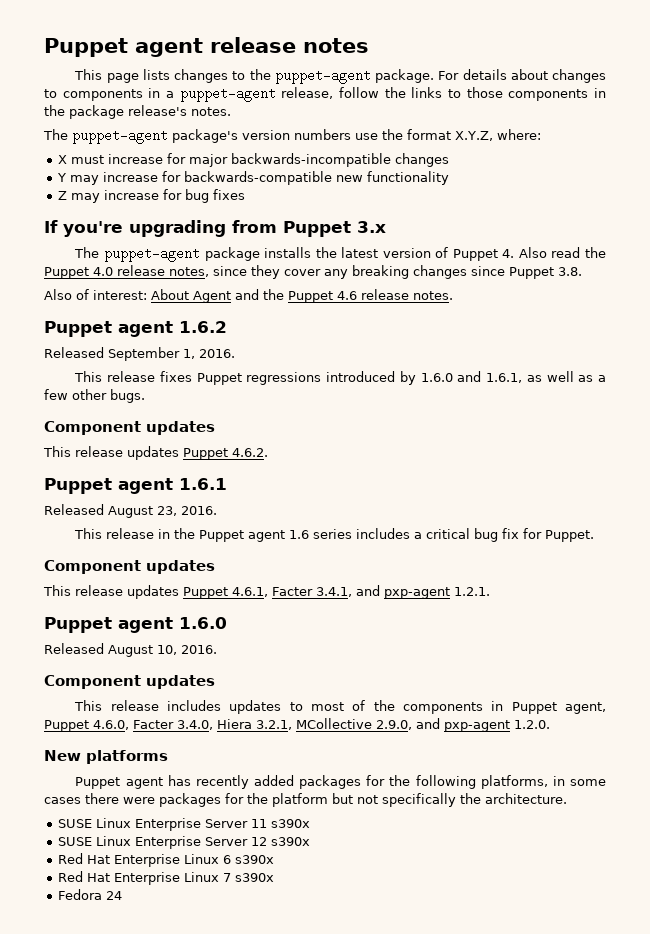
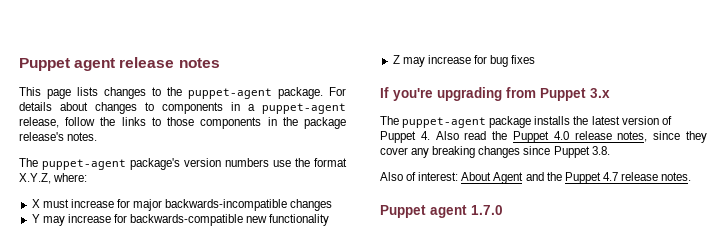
- Also of interest: About Agent and the Puppet 4.6 release notes.
+ Also of interest: About Agent and the Puppet 4.7 release notes.
- Puppet agent 1.6.2
- Released September 1, 2016.
- This release fixes Puppet regressions introduced by 1.6.0 and 1.6.1, as well as a few other bugs.
- Component updates
- This release updates Puppet 4.6.2.
- Puppet agent 1.6.1
- Released August 23, 2016.
- This release in the Puppet agent 1.6 series includes a critical bug fix for Puppet.
- Component updates
- This release updates Puppet 4.6.1, Facter 3.4.1, and pxp-agent 1.2.1.
- Puppet agent 1.6.0
- Released August 10, 2016.
- Component updates
- This release includes updates to most of the components in Puppet agent, Puppet 4.6.0, Facter 3.4.0, Hiera 3.2.1, MCollective 2.9.0, and pxp-agent 1.2.0.
- New platforms
- Puppet agent has recently added packages for the following platforms, in some cases there were packages for the platform but not specifically the architecture.
- SUSE Linux Enterprise Server 11 s390x
- SUSE Linux Enterprise Server 12 s390x
- Red Hat Enterprise Linux 6 s390x
- Red Hat Enterprise Linux 7 s390x
- Fedora 24
+ Puppet agent 1.7.0

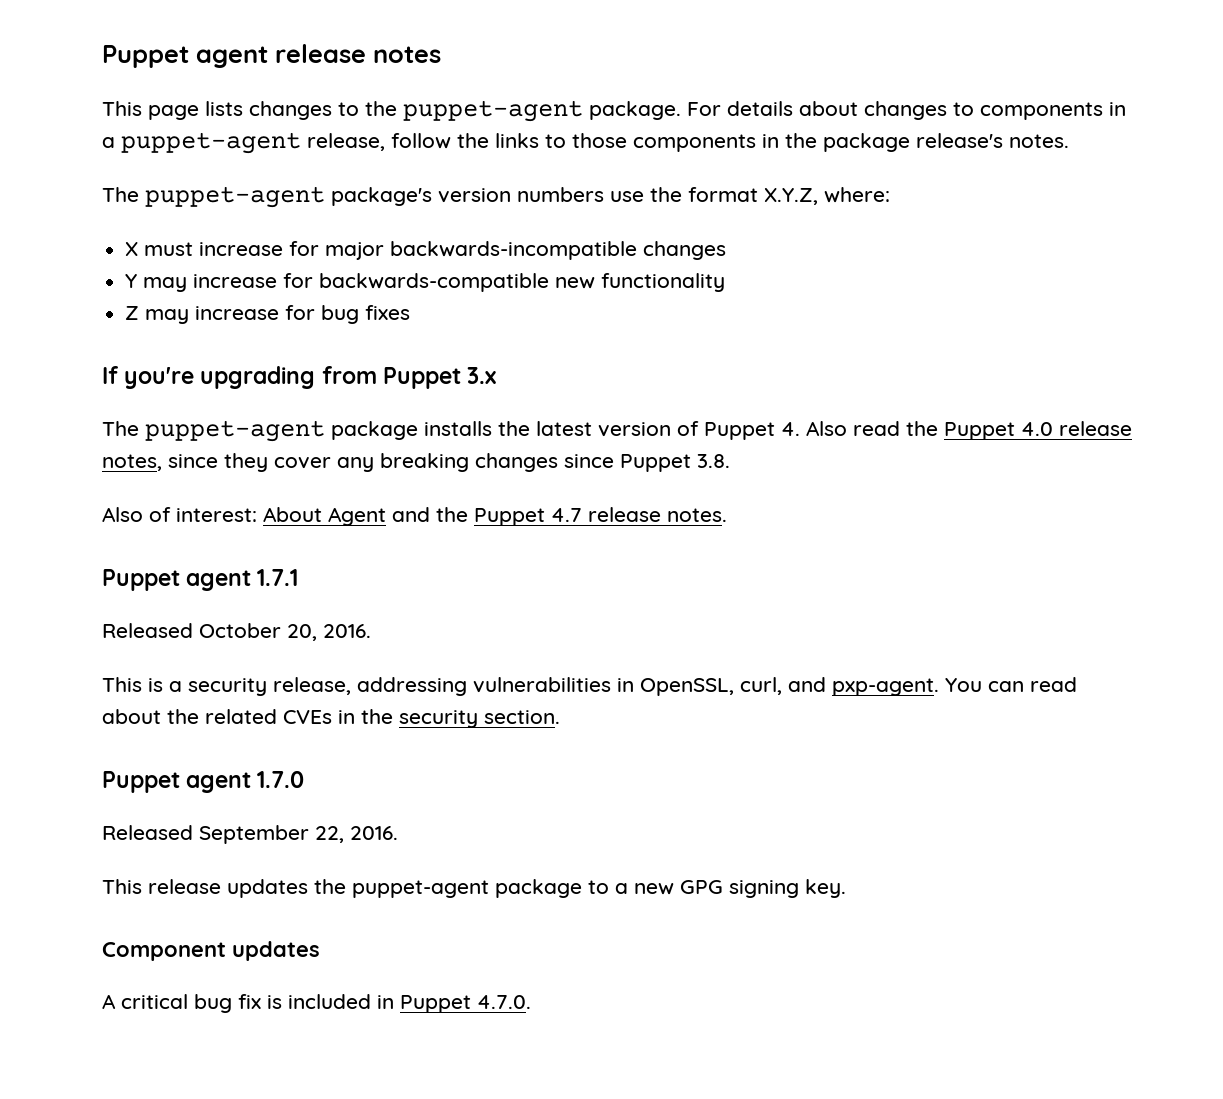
+ Puppet agent 1.7.1
+ Released October 20, 2016.
+ This is a security release, addressing vulnerabilities in OpenSSL, curl, and pxp-agent. You can read about the related CVEs in the security section.
  Puppet agent 1.7.0
+ Released September 22, 2016.
+ This release updates the puppet-agent package to a new GPG signing key.
+ Component updates
+ A critical bug fix is included in Puppet 4.7.0.

